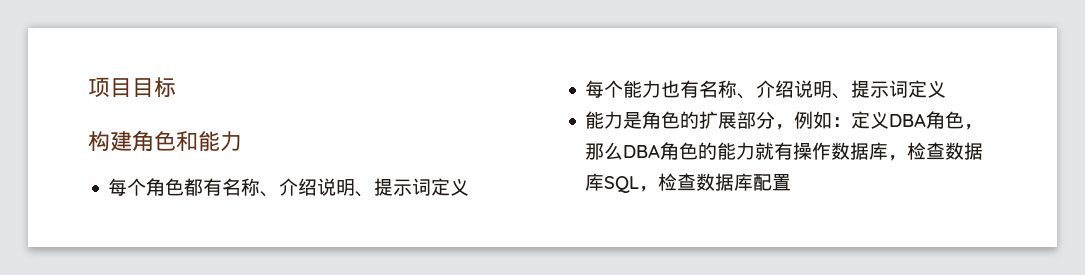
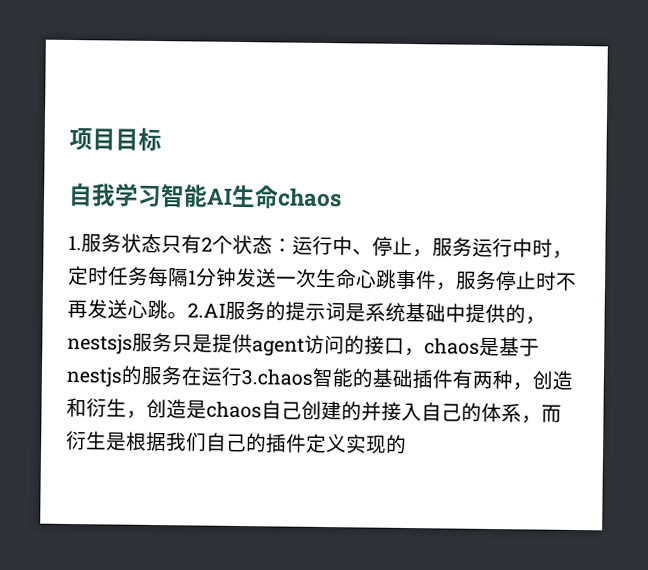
- 构建角色和能力
- 每个角色都有名称、介绍说明、提示词定义
- 每个能力也有名称、介绍说明、提示词定义
- 能力是角色的扩展部分，例如：定义DBA角色，那么DBA角色的能力就有操作数据库，检查数据库SQL，检查数据库配置
+ 自我学习智能AI生命chaos
+ 1.服务状态只有2个状态：运行中、停止，服务运行中时，定时任务每隔1分钟发送一次生命心跳事件，服务停止时不再发送心跳。2.AI服务的提示词是系统基础中提供的，nestsjs服务只是提供agent访问的接口，chaos是基于nestjs的服务在运行3.chaos智能的基础插件有两种，创造和衍生，创造是chaos自己创建的并接入自己的体系，而衍生是根据我们自己的插件定义实现的

